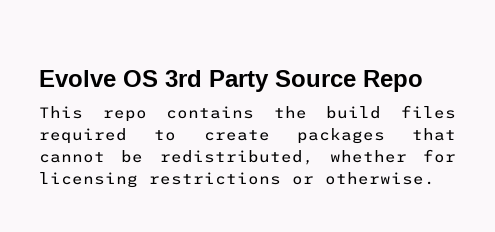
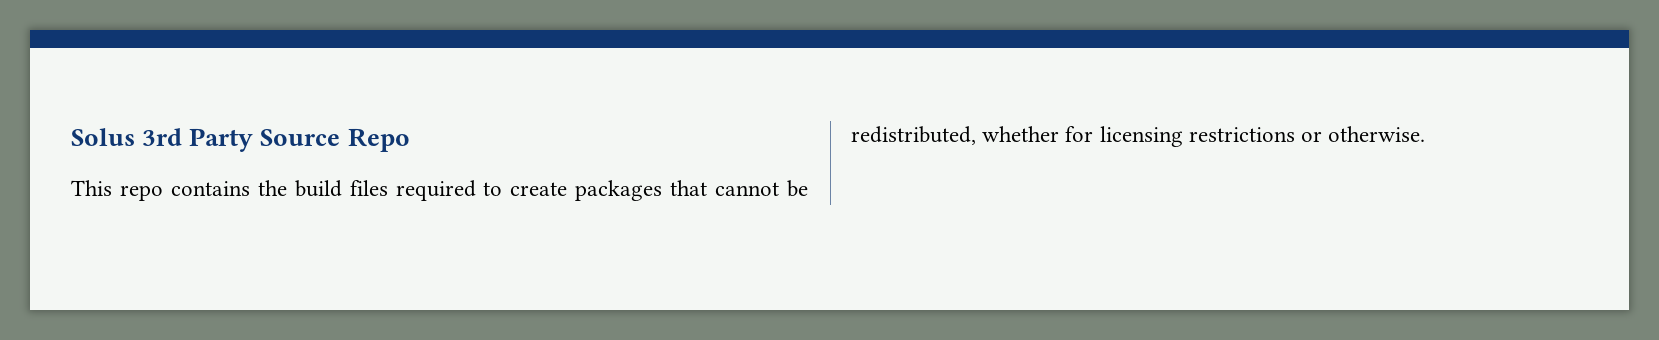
- Evolve OS 3rd Party Source Repo
+ Solus 3rd Party Source Repo

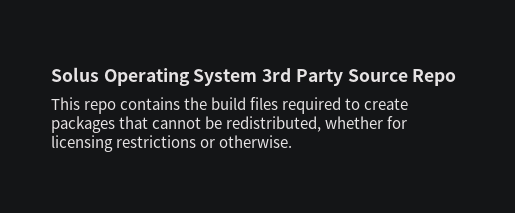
- Solus 3rd Party Source Repo
+ Solus Operating System 3rd Party Source Repo

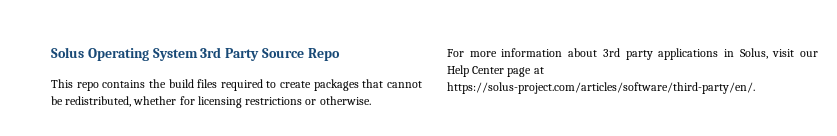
+ For more information about 3rd party applications in Solus, visit our Help Center page at https://solus-project.com/articles/software/third-party/en/.

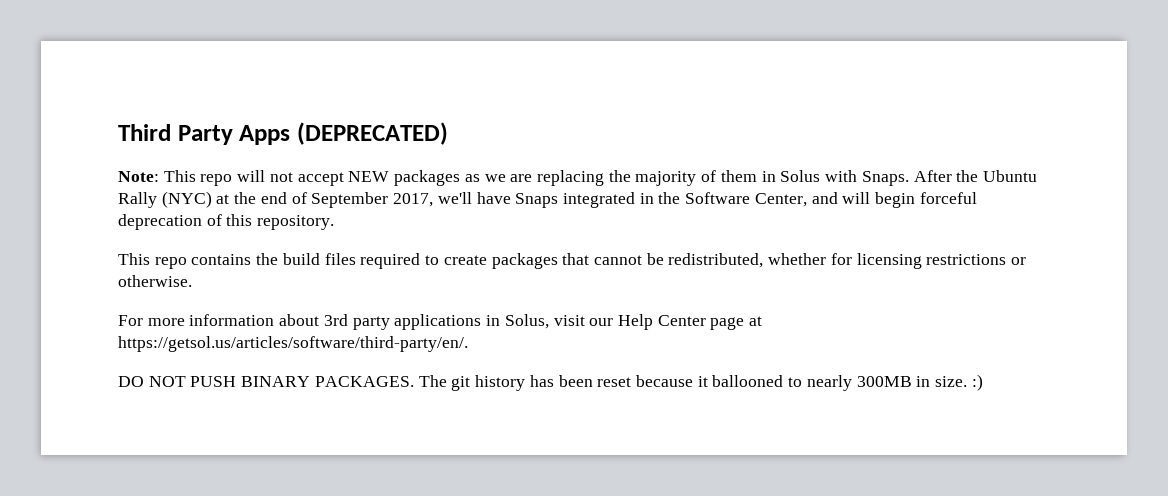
- Solus Operating System 3rd Party Source Repo
+ Third Party Apps (DEPRECATED)
+ Note: This repo will not accept NEW packages as we are replacing the majority of them in Solus with Snaps. After the Ubuntu Rally (NYC) at the end of September 2017, we'll have Snaps integrated in the Software Center, and will begin forceful deprecation of this repository.
- For more information about 3rd party applications in Solus, visit our Help Center page at https://solus-project.com/articles/software/third-party/en/.
+ For more information about 3rd party applications in Solus, visit our Help Center page at https://getsol.us/articles/software/third-party/en/.
+ DO NOT PUSH BINARY PACKAGES. The git history has been reset because it ballooned to nearly 300MB in size. :)

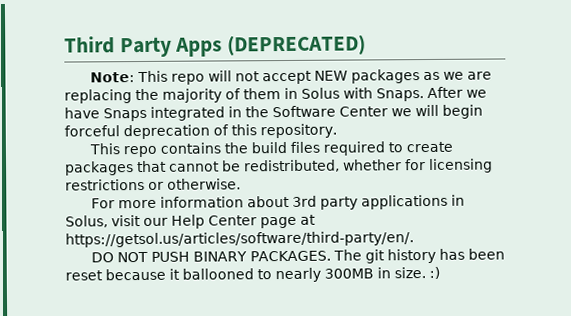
- After the Ubuntu Rally (NYC) at the end of September 2017, we'll have Snaps integrated in the Software Center, and will begin forceful deprecation of this repository.
+ After we have Snaps integrated in the Software Center we will begin forceful deprecation of this repository.

